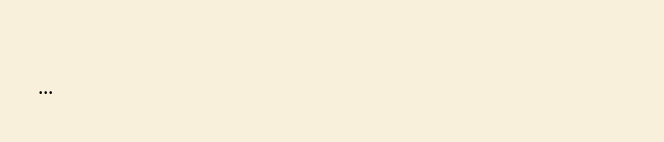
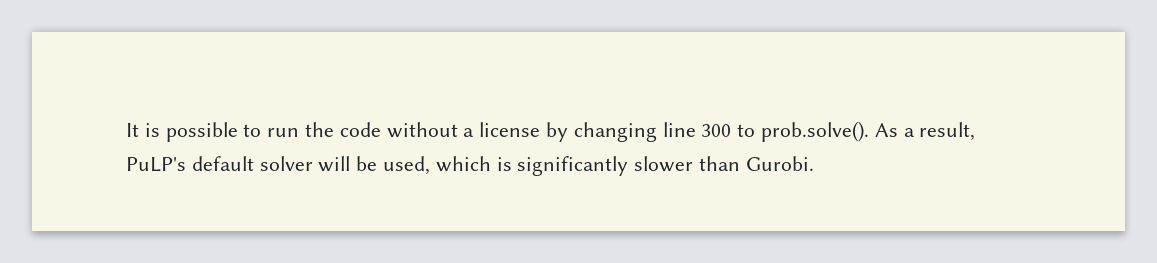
- ...
+ It is possible to run the code without a license by changing line 300 to prob.solve(). As a result, PuLP's default solver will be used, which is significantly slower than Gurobi.

